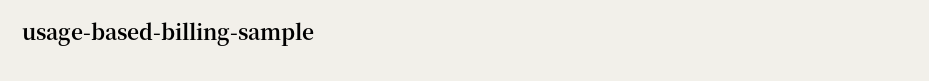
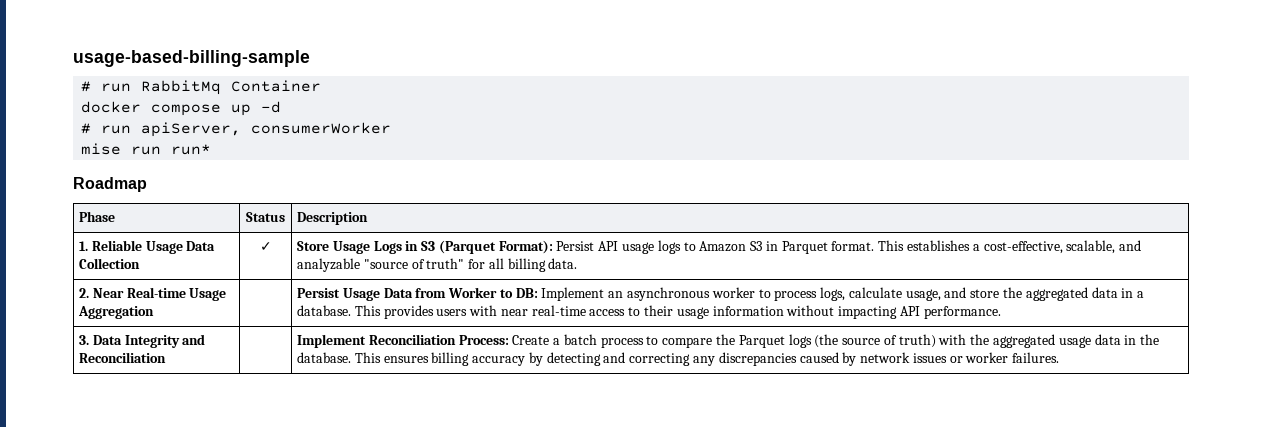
+ # run RabbitMq Container
+ docker compose up -d
+ # run apiServer, consumerWorker
+ mise run run*
+ Roadmap
+ Phase | Status | Description
+ 1. Reliable Usage Data Collection | ✓ | Store Usage Logs in S3 (Parquet Format): Persist API usage logs to Amazon S3 in Parquet format. This establishes a cost-effective, scalable, and analyzable "source of truth" for all billing data.
+ 2. Near Real-time Usage Aggregation | | Persist Usage Data from Worker to DB: Implement an asynchronous worker to process logs, calculate usage, and store the aggregated data in a database. This provides users with near real-time access to their usage information without impacting API performance.
+ 3. Data Integrity and Reconciliation | | Implement Reconciliation Process: Create a batch process to compare the Parquet logs (the source of truth) with the aggregated usage data in the database. This ensures billing accuracy by detecting and correcting any discrepancies caused by network issues or worker failures.

